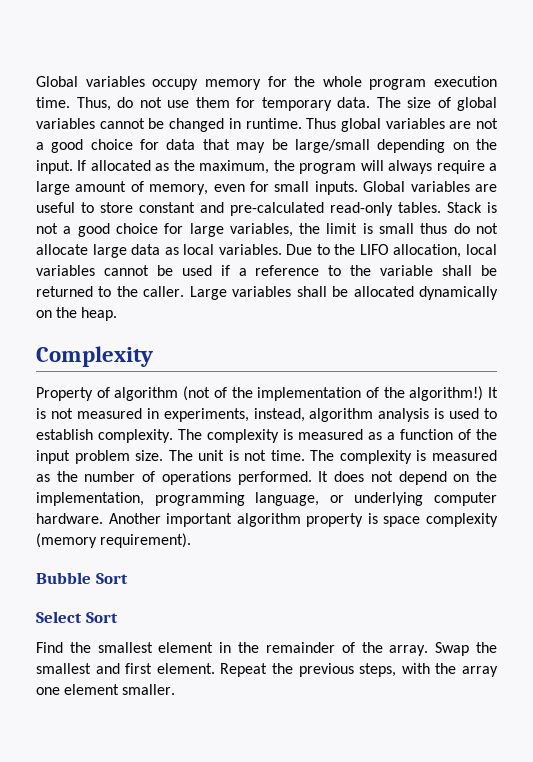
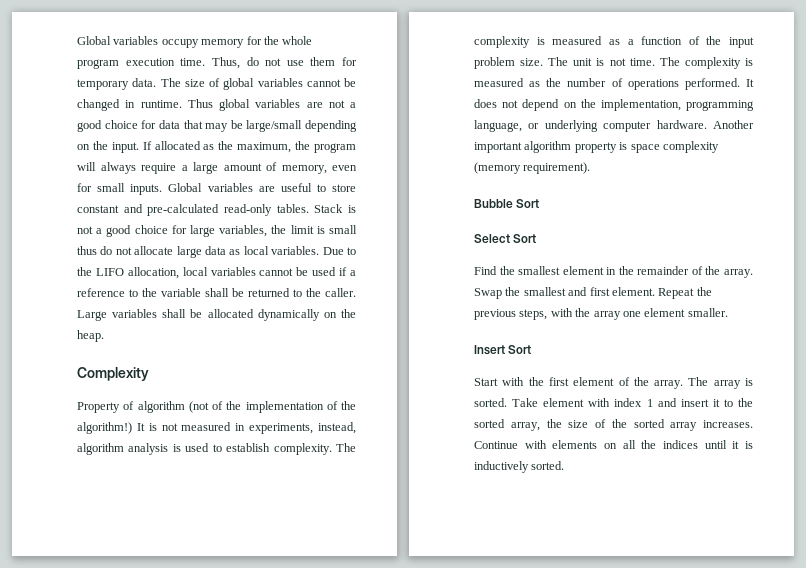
+ Insert Sort
+ Start with the first element of the array. The array is sorted. Take element with index 1 and insert it to the sorted array, the size of the sorted array increases. Continue with elements on all the indices until it is inductively sorted.

